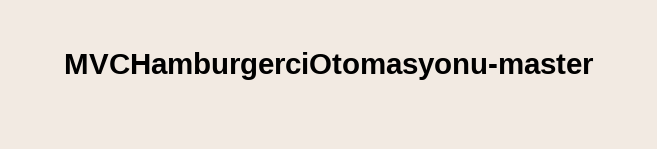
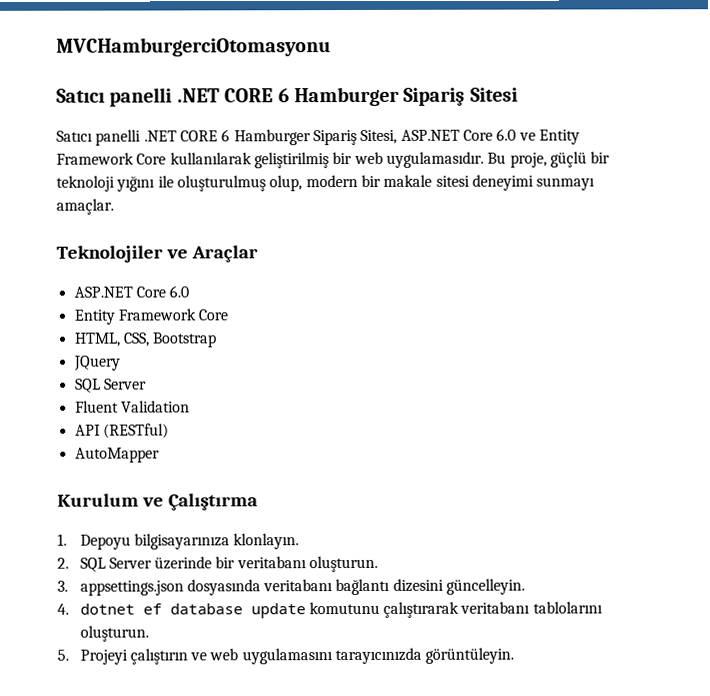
- MVCHamburgerciOtomasyonu-master
+ MVCHamburgerciOtomasyonu
+ Satıcı panelli .NET CORE 6 Hamburger Sipariş Sitesi
+ Satıcı panelli .NET CORE 6 Hamburger Sipariş Sitesi, ASP.NET Core 6.0 ve Entity Framework Core kullanılarak geliştirilmiş bir web uygulamasıdır. Bu proje, güçlü bir teknoloji yığını ile oluşturulmuş olup, modern bir makale sitesi deneyimi sunmayı amaçlar.
+ Teknolojiler ve Araçlar
+ ASP.NET Core 6.0
+ Entity Framework Core
+ HTML, CSS, Bootstrap
+ JQuery
+ SQL Server
+ Fluent Validation
+ API (RESTful)
+ AutoMapper
+ Kurulum ve Çalıştırma
+ 1. Depoyu bilgisayarınıza klonlayın.
+ 2. SQL Server üzerinde bir veritabanı oluşturun.
+ 3. appsettings.json dosyasında veritabanı bağlantı dizesini güncelleyin.
+ 4. dotnet ef database update komutunu çalıştırarak veritabanı tablolarını oluşturun.
+ 5. Projeyi çalıştırın ve web uygulamasını tarayıcınızda görüntüleyin.

